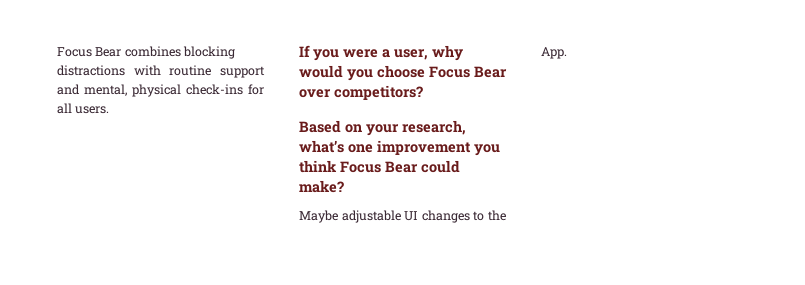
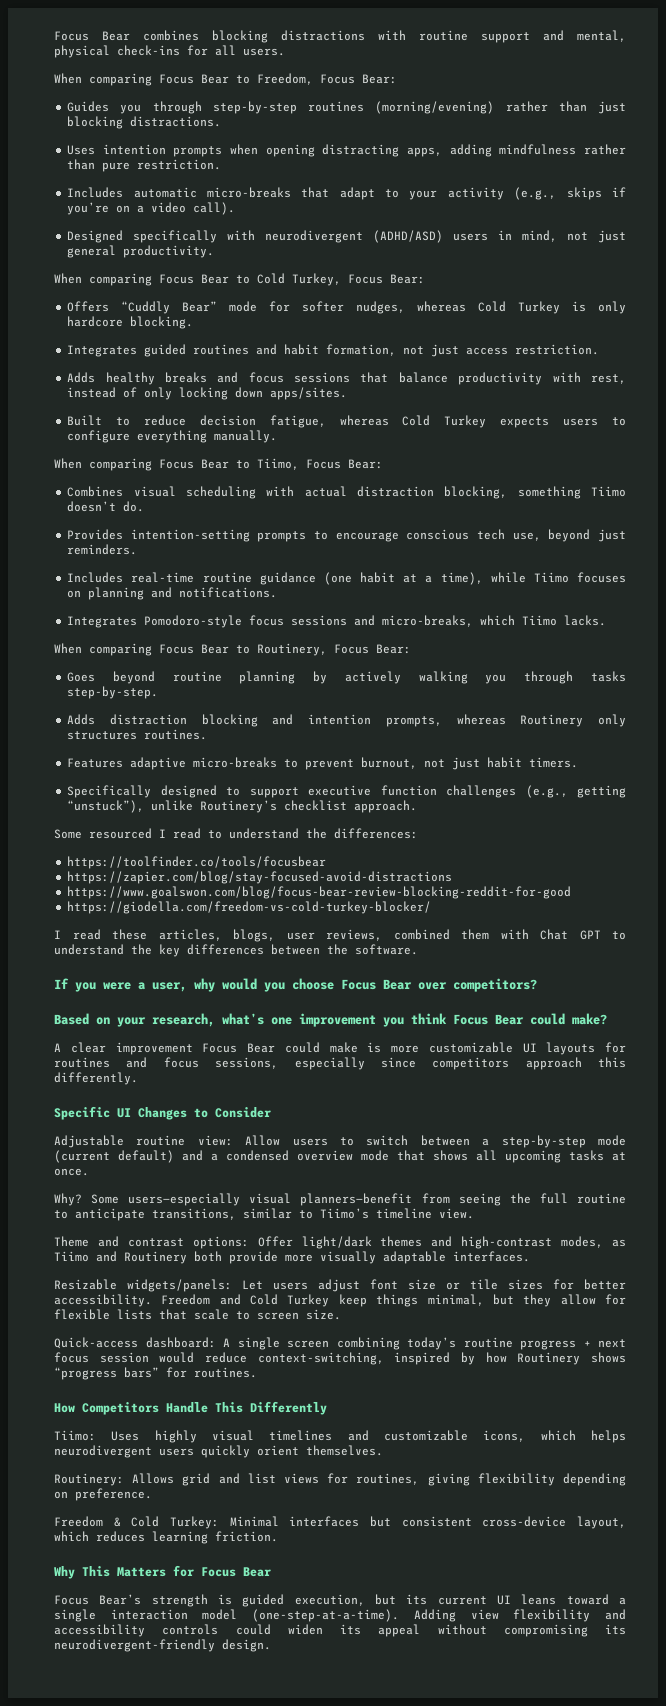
+ When comparing Focus Bear to Freedom, Focus Bear:
+ Guides you through step-by-step routines (morning/evening) rather than just blocking distractions.
+ Uses intention prompts when opening distracting apps, adding mindfulness rather than pure restriction.
+ Includes automatic micro-breaks that adapt to your activity (e.g., skips if you’re on a video call).
+ Designed specifically with neurodivergent (ADHD/ASD) users in mind, not just general productivity.
+ When comparing Focus Bear to Cold Turkey, Focus Bear:
+ Offers “Cuddly Bear” mode for softer nudges, whereas Cold Turkey is only hardcore blocking.
+ Integrates guided routines and habit formation, not just access restriction.
+ Adds healthy breaks and focus sessions that balance productivity with rest, instead of only locking down apps/sites.
+ Built to reduce decision fatigue, whereas Cold Turkey expects users to configure everything manually.
+ When comparing Focus Bear to Tiimo, Focus Bear:
+ Combines visual scheduling with actual distraction blocking, something Tiimo doesn’t do.
+ Provides intention-setting prompts to encourage conscious tech use, beyond just reminders.
+ Includes real-time routine guidance (one habit at a time), while Tiimo focuses on planning and notifications.
+ Integrates Pomodoro-style focus sessions and micro-breaks, which Tiimo lacks.
+ When comparing Focus Bear to Routinery, Focus Bear:
+ Goes beyond routine planning by actively walking you through tasks step-by-step.
+ Adds distraction blocking and intention prompts, whereas Routinery only structures routines.
+ Features adaptive micro-breaks to prevent burnout, not just habit timers.
+ Specifically designed to support executive function challenges (e.g., getting “unstuck”), unlike Routinery’s checklist approach.
+ Some resourced I read to understand the differences:
+ https://toolfinder.co/tools/focusbear
+ https://zapier.com/blog/stay-focused-avoid-distractions
+ https://www.goalswon.com/blog/focus-bear-review-blocking-reddit-for-good
+ https://giodella.com/freedom-vs-cold-turkey-blocker/
+ I read these articles, blogs, user reviews, combined them with Chat GPT to understand the key differences between the software.
- Maybe adjustable UI changes to the App.
+ A clear improvement Focus Bear could make is more customizable UI layouts for routines and focus sessions, especially since competitors approach this differently.
+ Specific UI Changes to Consider
+ Adjustable routine view: Allow users to switch between a step-by-step mode (current default) and a condensed overview mode that shows all upcoming tasks at once.
+ Why? Some users—especially visual planners—benefit from seeing the full routine to anticipate transitions, similar to Tiimo’s timeline view.
+ Theme and contrast options: Offer light/dark themes and high-contrast modes, as Tiimo and Routinery both provide more visually adaptable interfaces.
+ Resizable widgets/panels: Let users adjust font size or tile sizes for better accessibility. Freedom and Cold Turkey keep things minimal, but they allow for flexible lists that scale to screen size.
+ Quick-access dashboard: A single screen combining today’s routine progress + next focus session would reduce context-switching, inspired by how Routinery shows “progress bars” for routines.
+ How Competitors Handle This Differently
+ Tiimo: Uses highly visual timelines and customizable icons, which helps neurodivergent users quickly orient themselves.
+ Routinery: Allows grid and list views for routines, giving flexibility depending on preference.
+ Freedom & Cold Turkey: Minimal interfaces but consistent cross-device layout, which reduces learning friction.
+ Why This Matters for Focus Bear
+ Focus Bear’s strength is guided execution, but its current UI leans toward a single interaction model (one-step-at-a-time). Adding view flexibility and accessibility controls could widen its appeal without compromising its neurodivergent-friendly design.

